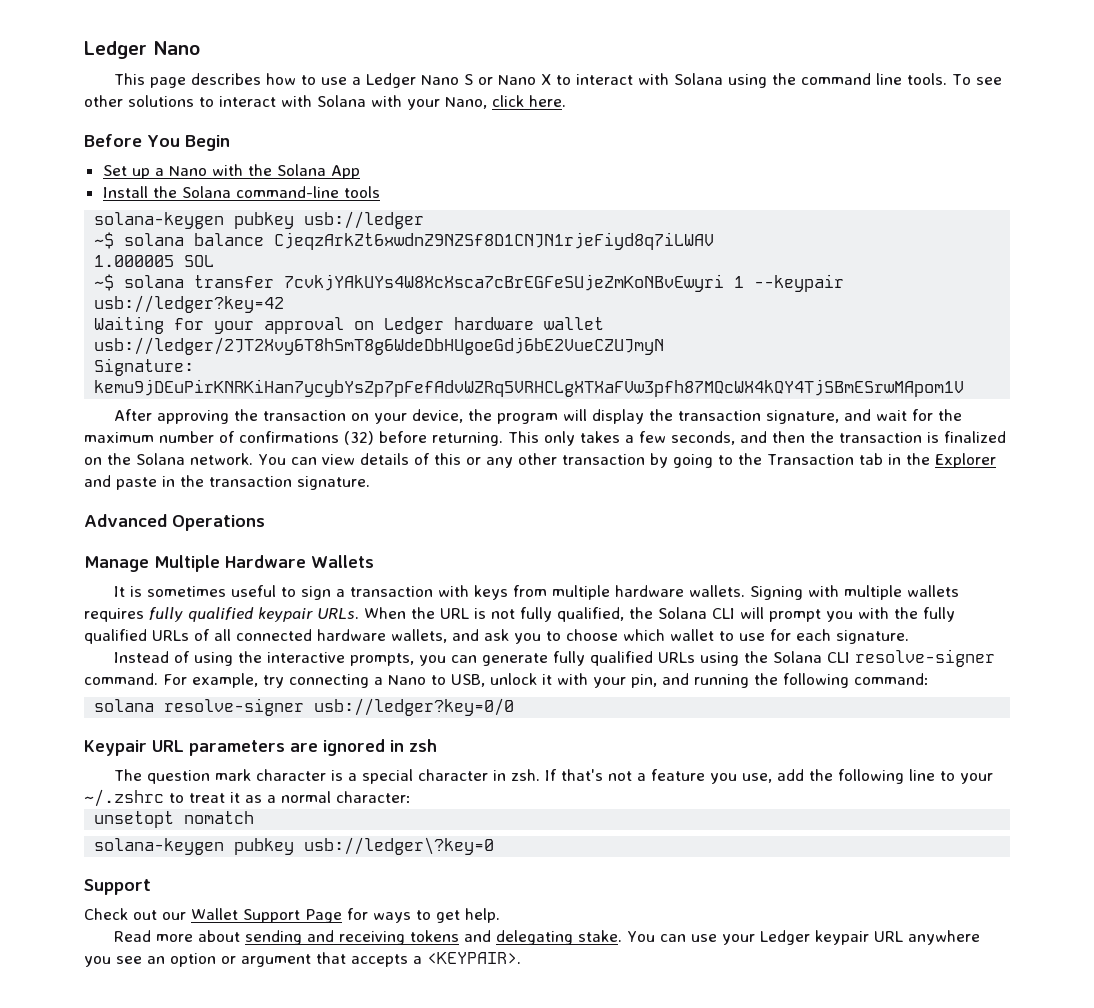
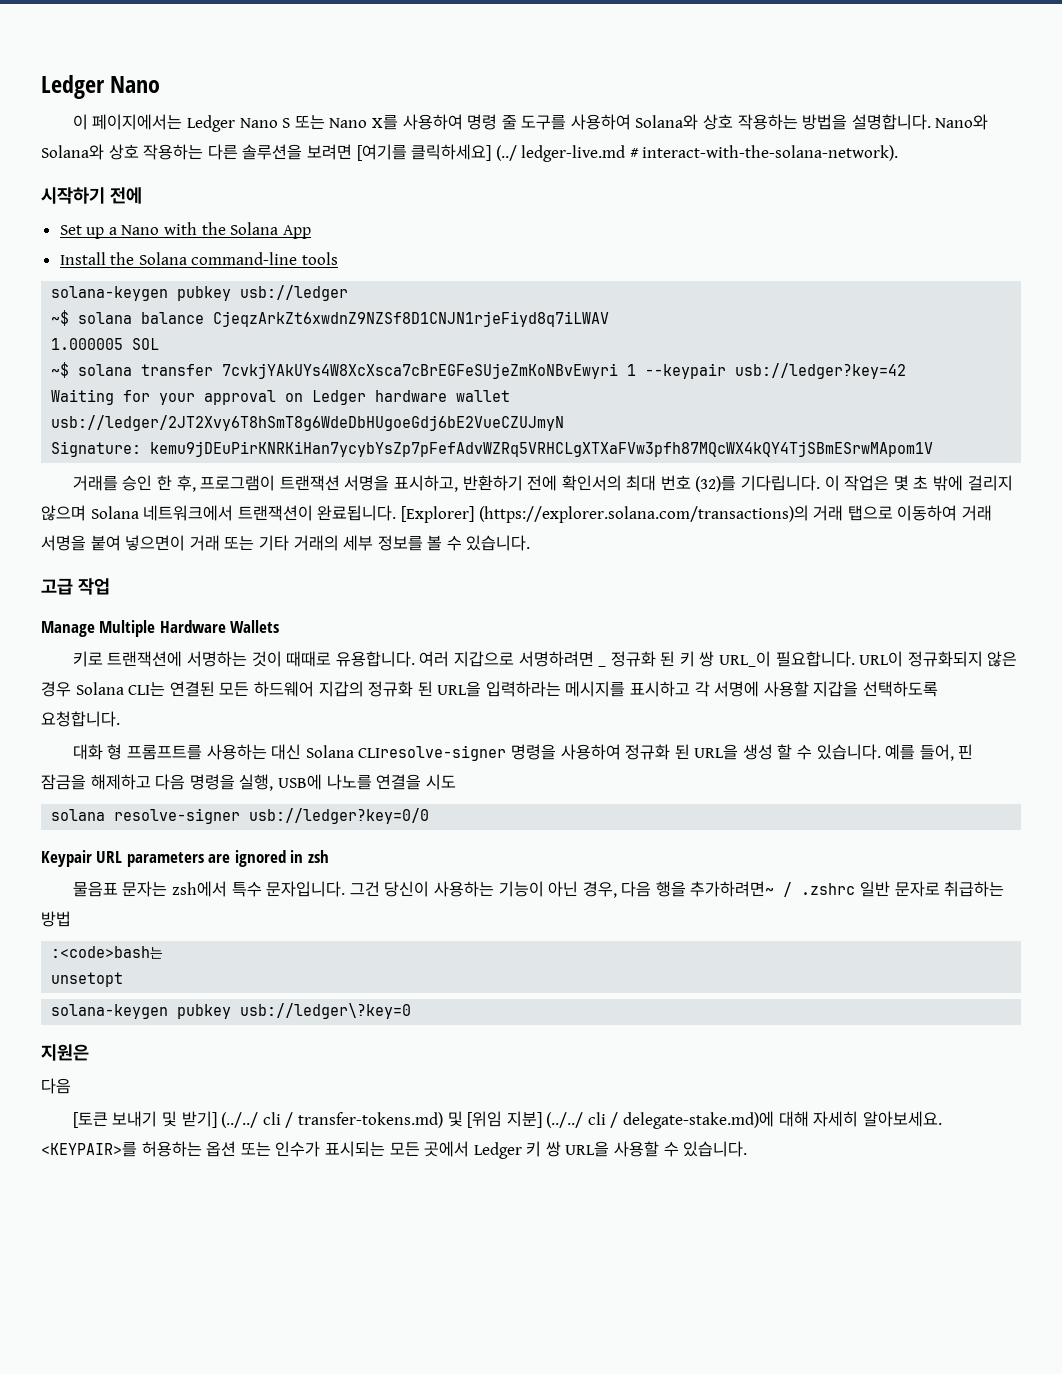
- This page describes how to use a Ledger Nano S or Nano X to interact with Solana using the command line tools. To see other solutions to interact with Solana with your Nano, click here.
- Before You Begin
+ 이 페이지에서는 Ledger Nano S 또는 Nano X를 사용하여 명령 줄 도구를 사용하여 Solana와 상호 작용하는 방법을 설명합니다. Nano와 Solana와 상호 작용하는 다른 솔루션을 보려면 [여기를 클릭하세요] (../ ledger-live.md # interact-with-the-solana-network).
+ 시작하기 전에
- After approving the transaction on your device, the program will display the transaction signature, and wait for the maximum number of confirmations (32) before returning. This only takes a few seconds, and then the transaction is finalized on the Solana network. You can view details of this or any other transaction by going to the Transaction tab in the Explorer and paste in the transaction signature.
- Advanced Operations
+ 거래를 승인 한 후, 프로그램이 트랜잭션 서명을 표시하고, 반환하기 전에 확인서의 최대 번호 (32)를 기다립니다. 이 작업은 몇 초 밖에 걸리지 않으며 Solana 네트워크에서 트랜잭션이 완료됩니다. [Explorer] (https://explorer.solana.com/transactions)의 거래 탭으로 이동하여 거래 서명을 붙여 넣으면이 거래 또는 기타 거래의 세부 정보를 볼 수 있습니다.
+ 고급 작업
  Manage Multiple Hardware Wallets
- It is sometimes useful to sign a transaction with keys from multiple hardware wallets. Signing with multiple wallets requires fully qualified keypair URLs. When the URL is not fully qualified, the Solana CLI will prompt you with the fully qualified URLs of all connected hardware wallets, and ask you to choose which wallet to use for each signature.
- Instead of using the interactive prompts, you can generate fully qualified URLs using the Solana CLI resolve-signer command. For example, try connecting a Nano to USB, unlock it with your pin, and running the following command:
+ 키로 트랜잭션에 서명하는 것이 때때로 유용합니다. 여러 지갑으로 서명하려면 _ 정규화 된 키 쌍 URL_이 필요합니다. URL이 정규화되지 않은 경우 Solana CLI는 연결된 모든 하드웨어 지갑의 정규화 된 URL을 입력하라는 메시지를 표시하고 각 서명에 사용할 지갑을 선택하도록 요청합니다.
+ 대화 형 프롬프트를 사용하는 대신 Solana CLIresolve-signer 명령을 사용하여 정규화 된 URL을 생성 할 수 있습니다. 예를 들어, 핀 잠금을 해제하고 다음 명령을 실행, USB에 나노를 연결을 시도
- The question mark character is a special character in zsh. If that's not a feature you use, add the following line to your ~/.zshrc to treat it as a normal character:
+ 물음표 문자는 zsh에서 특수 문자입니다. 그건 당신이 사용하는 기능이 아닌 경우, 다음 행을 추가하려면~ / .zshrc 일반 문자로 취급하는 방법
+ :<code>bash는
- unsetopt nomatch
+ unsetopt
  solana-keygen pubkey usb://ledger\?key=0
- Support
- Check out our Wallet Support Page for ways to get help.
- Read more about sending and receiving tokens and delegating stake. You can use your Ledger keypair URL anywhere you see an option or argument that accepts a <KEYPAIR>.
+ 지원은
+ 다음
+ [토큰 보내기 및 받기] (../../ cli / transfer-tokens.md) 및 [위임 지분] (../../ cli / delegate-stake.md)에 대해 자세히 알아보세요. <KEYPAIR>를 허용하는 옵션 또는 인수가 표시되는 모든 곳에서 Ledger 키 쌍 URL을 사용할 수 있습니다.

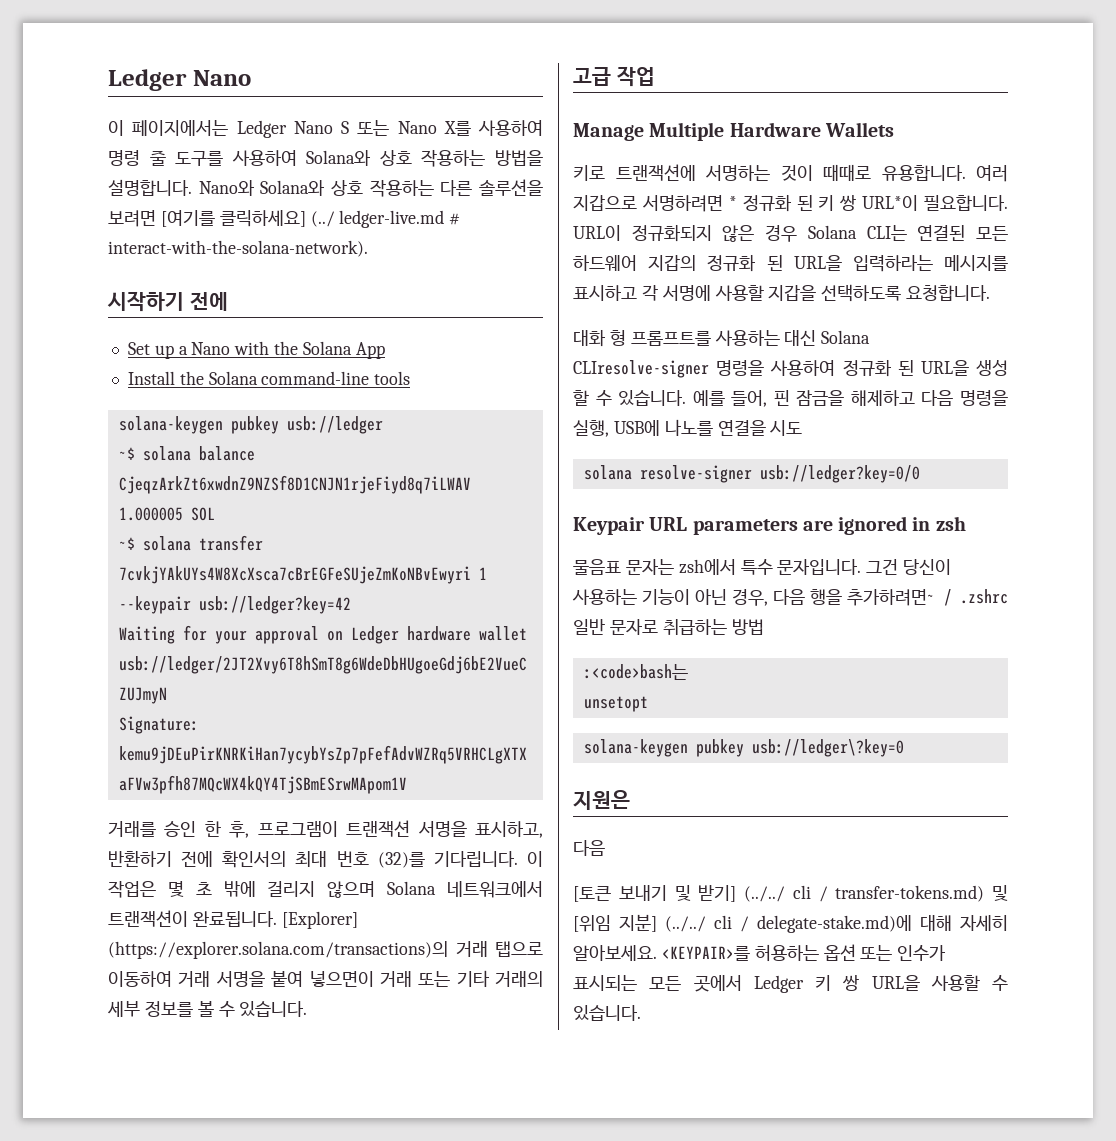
- 여러 지갑으로 서명하려면 _ 정규화 된 키 쌍 URL_이 필요합니다.
+ 여러 지갑으로 서명하려면 * 정규화 된 키 쌍 URL*이 필요합니다.

